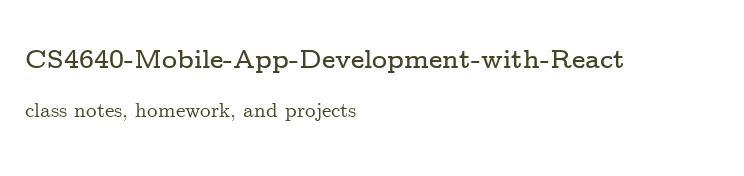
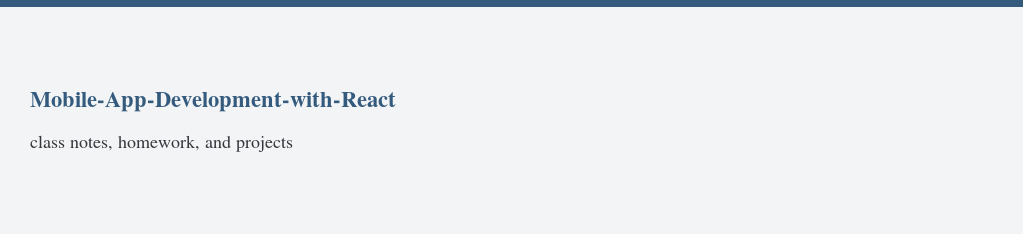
- CS4640-Mobile-App-Development-with-React
+ Mobile-App-Development-with-React

